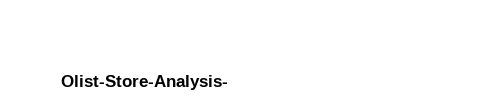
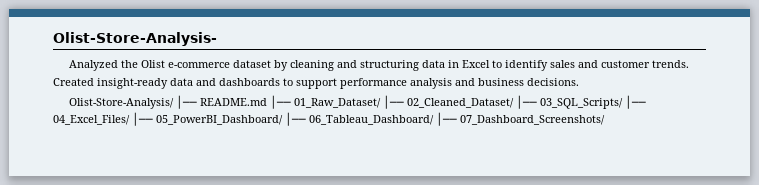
+ Analyzed the Olist e-commerce dataset by cleaning and structuring data in Excel to identify sales and customer trends. Created insight-ready data and dashboards to support performance analysis and business decisions.
+ Olist-Store-Analysis/ │── README.md │── 01_Raw_Dataset/ │── 02_Cleaned_Dataset/ │── 03_SQL_Scripts/ │── 04_Excel_Files/ │── 05_PowerBI_Dashboard/ │── 06_Tableau_Dashboard/ │── 07_Dashboard_Screenshots/

